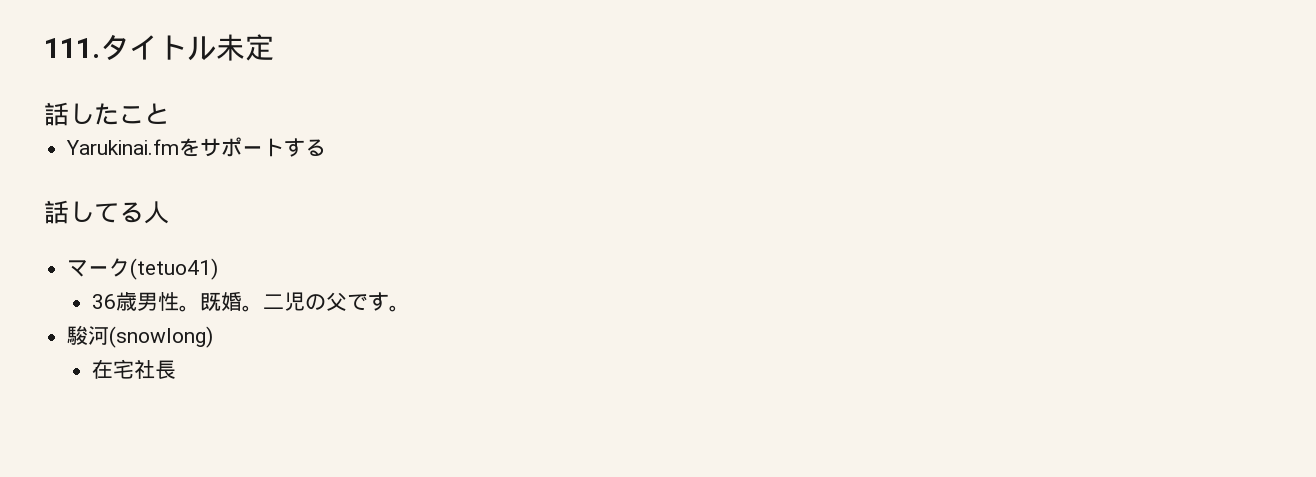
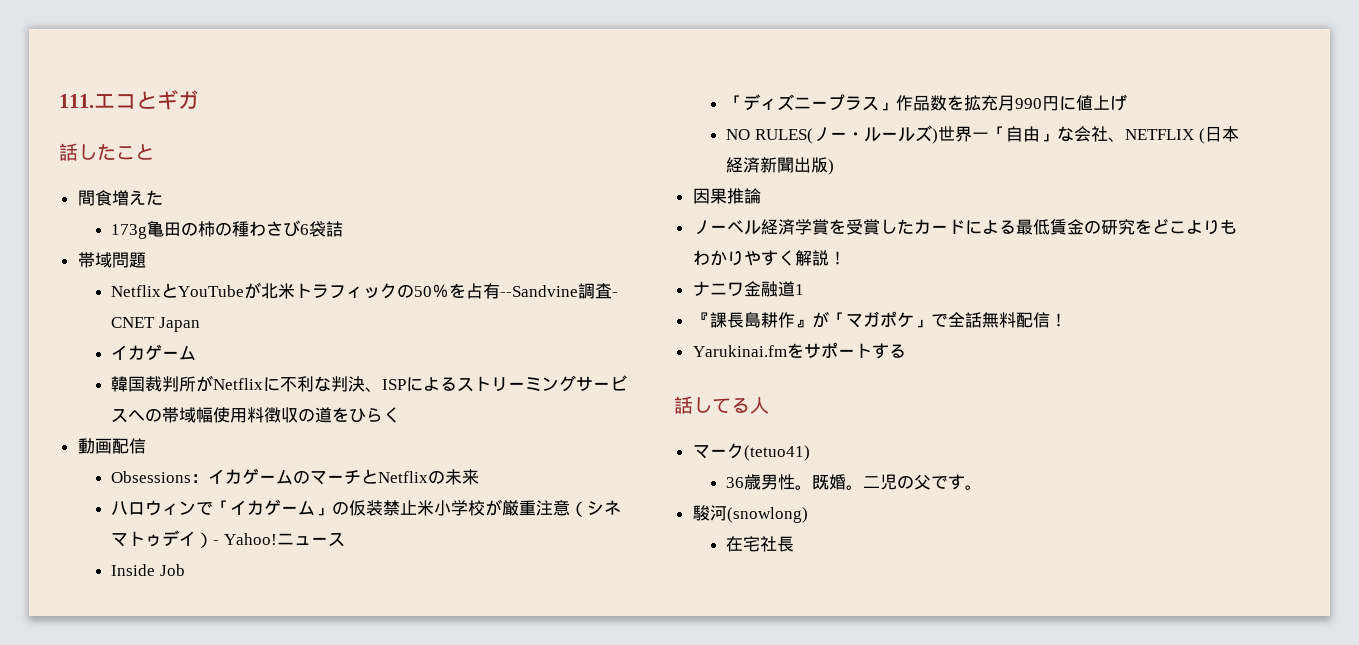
- 111.タイトル未定
+ 111.エコとギガ
+ 間食増えた
+ 173g亀田の柿の種わさび6袋詰
+ 帯域問題
+ NetflixとYouTubeが北米トラフィックの50％を占有--Sandvine調査- CNET Japan
+ イカゲーム
+ 韓国裁判所がNetflixに不利な判決、ISPによるストリーミングサービスへの帯域幅使用料徴収の道をひらく
+ 動画配信
+ Obsessions：イカゲームのマーチとNetflixの未来
+ ハロウィンで「イカゲーム」の仮装禁止米小学校が厳重注意（シネマトゥデイ）- Yahoo!ニュース
+ Inside Job
+ 「ディズニープラス」作品数を拡充月990円に値上げ
+ NO RULES(ノー・ルールズ)世界一「自由」な会社、NETFLIX (日本経済新聞出版)
+ 因果推論
+ ノーベル経済学賞を受賞したカードによる最低賃金の研究をどこよりもわかりやすく解説！
+ ナニワ金融道1
+ 『課長島耕作』が「マガポケ」で全話無料配信！

